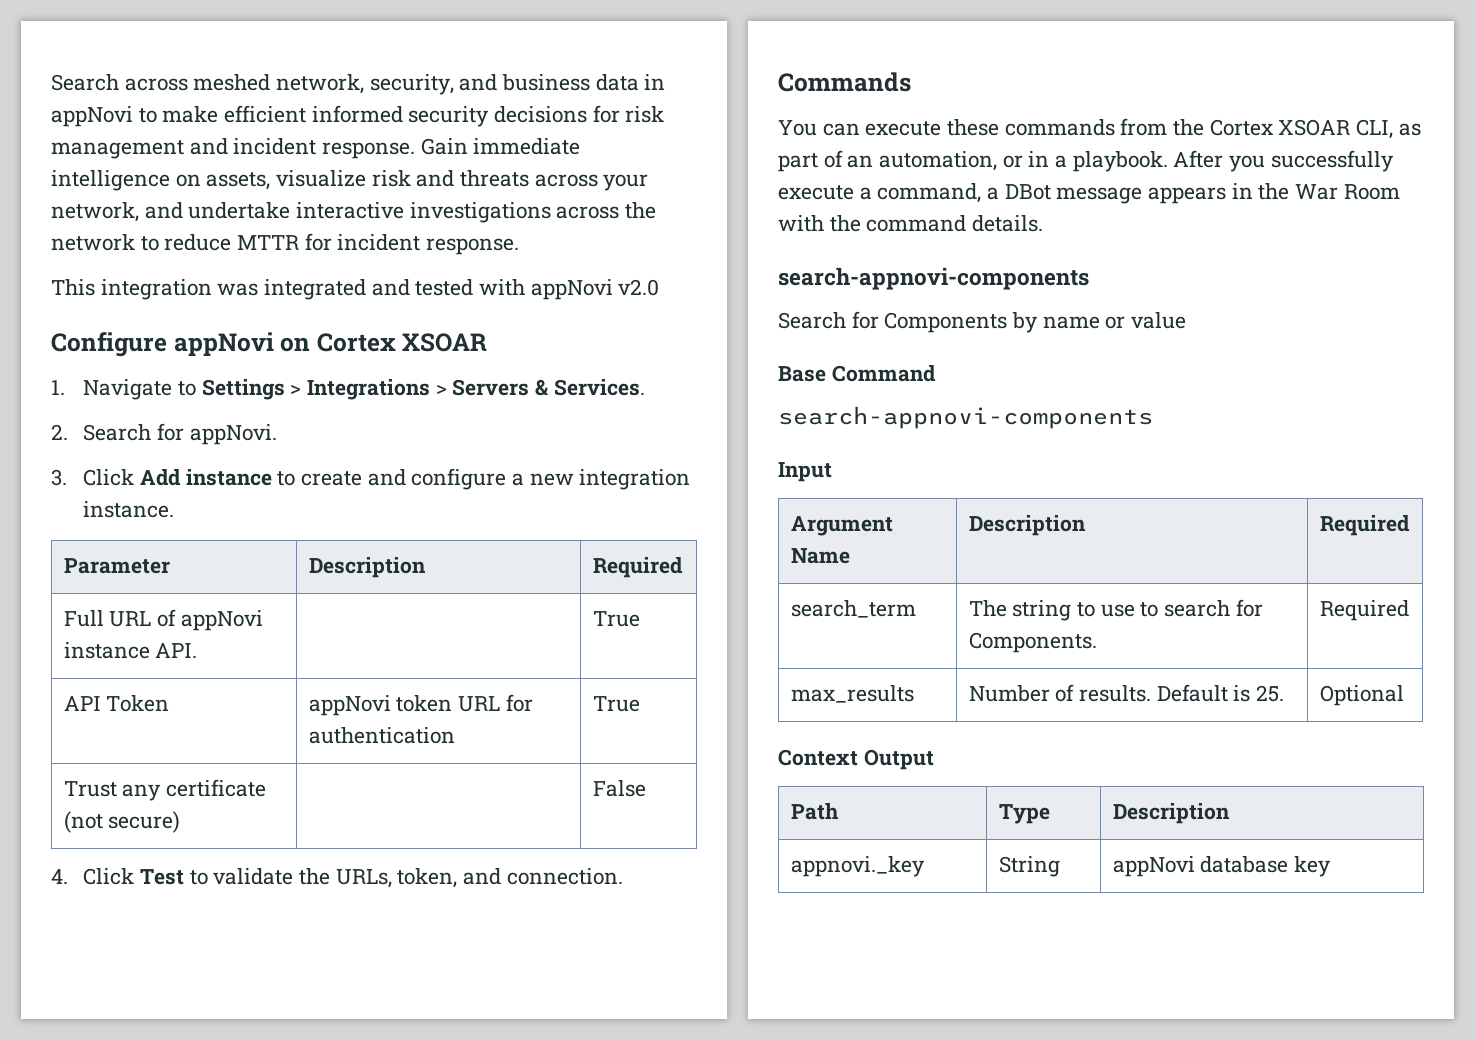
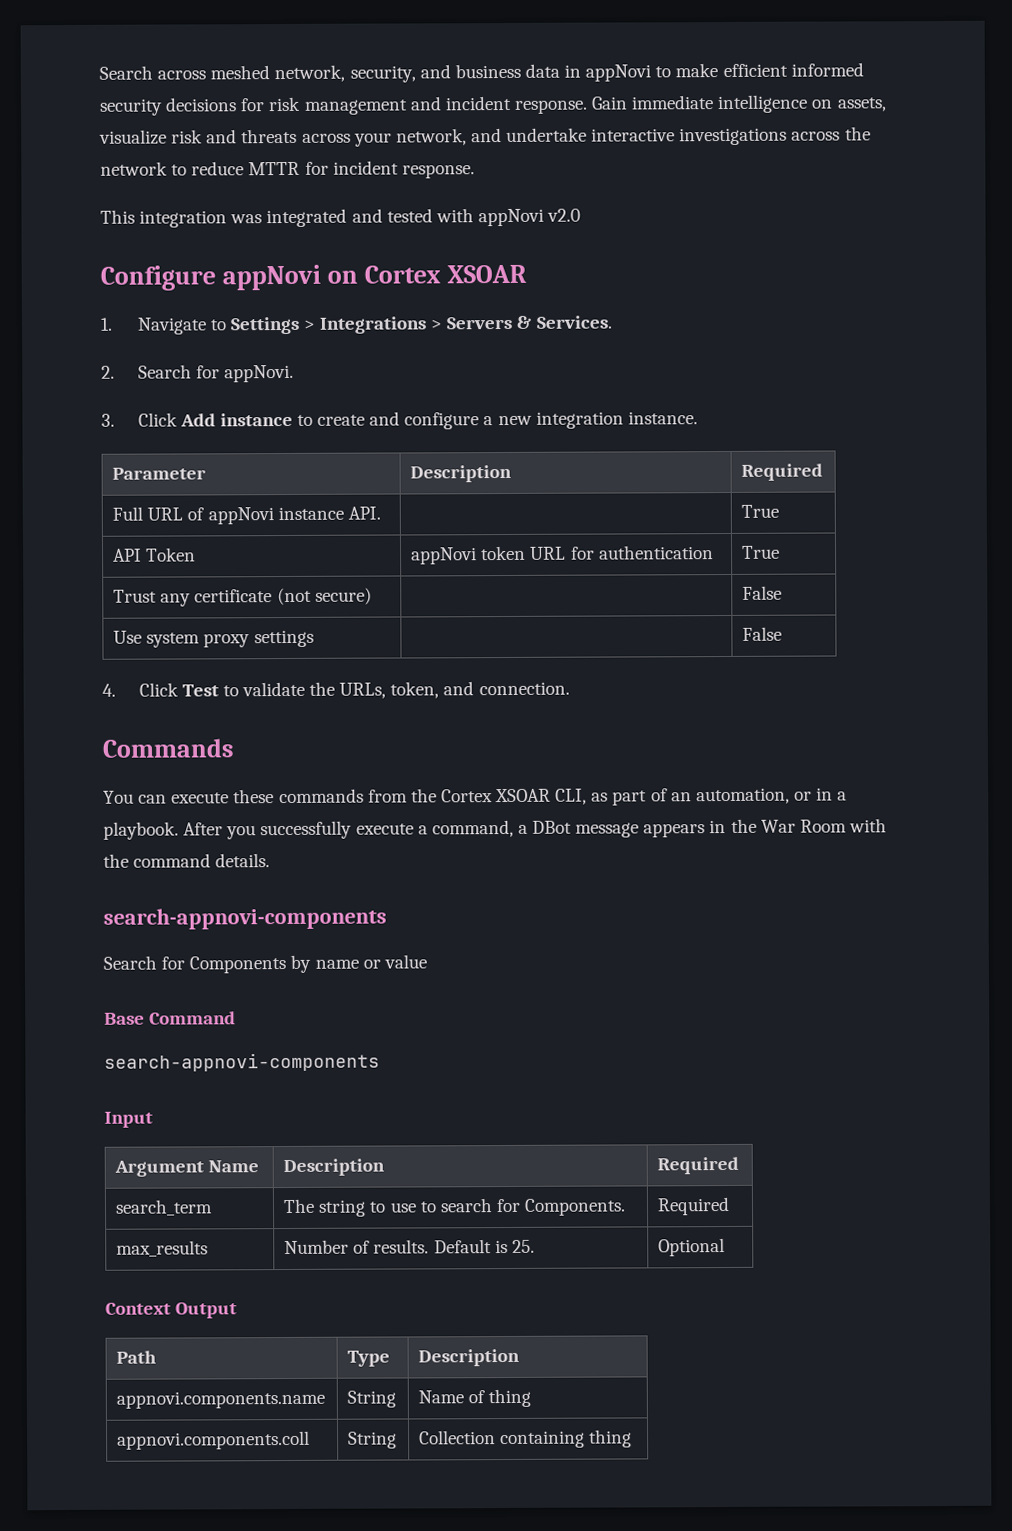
+ Use system proxy settings | | False
- appnovi._key | String | appNovi database key
+ appnovi.components.name | String | Name of thing
+ appnovi.components.coll | String | Collection containing thing

